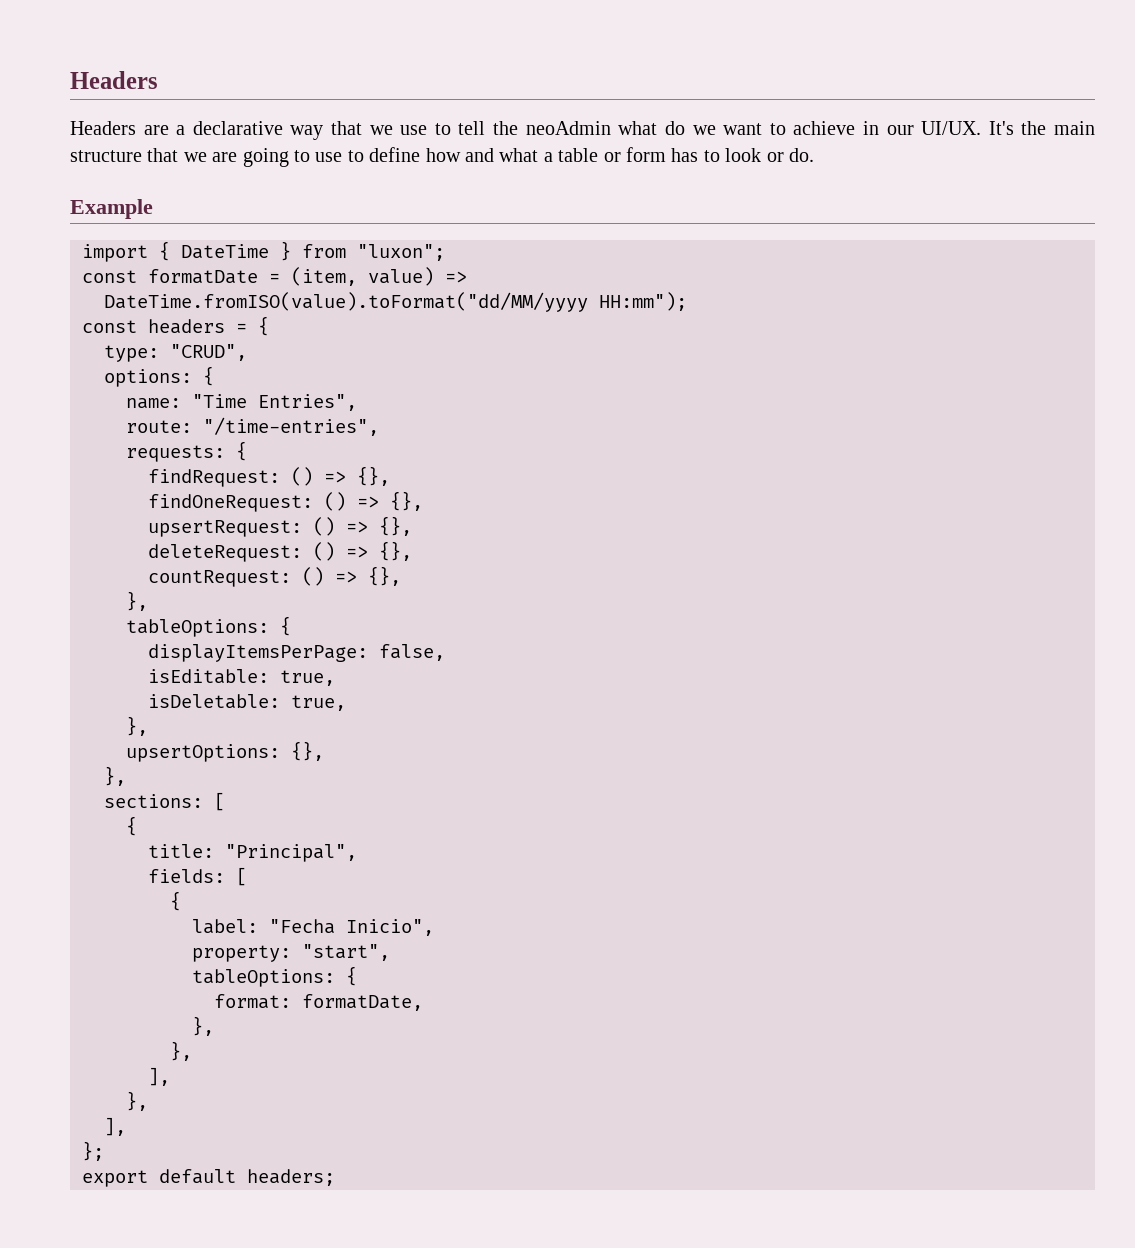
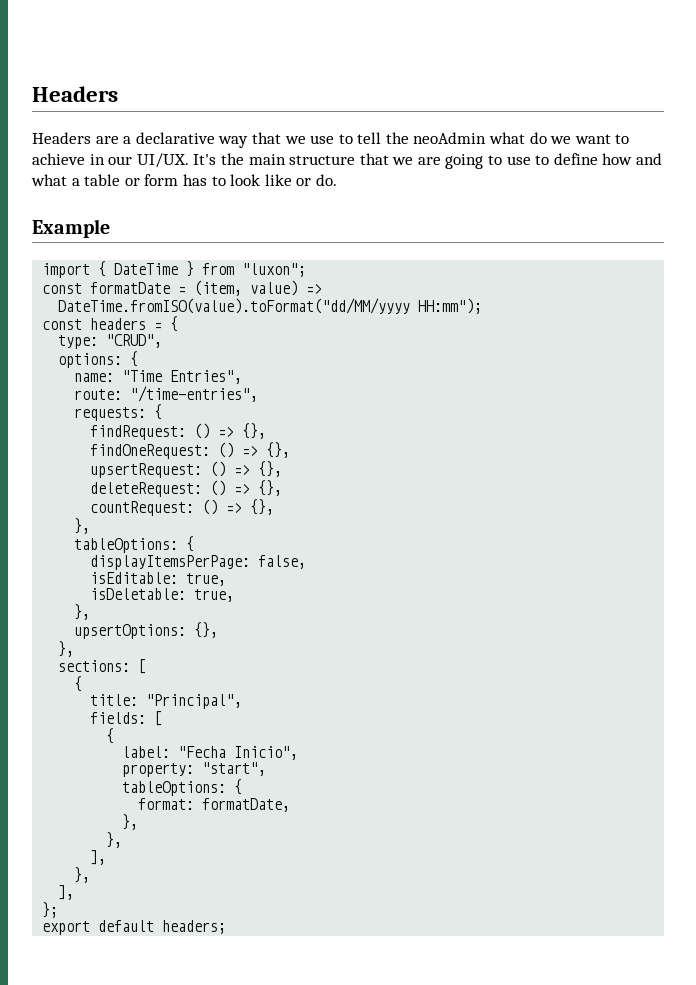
- It's the main structure that we are going to use to define how and what a table or form has to look or do.
+ It's the main structure that we are going to use to define how and what a table or form has to look like or do.

